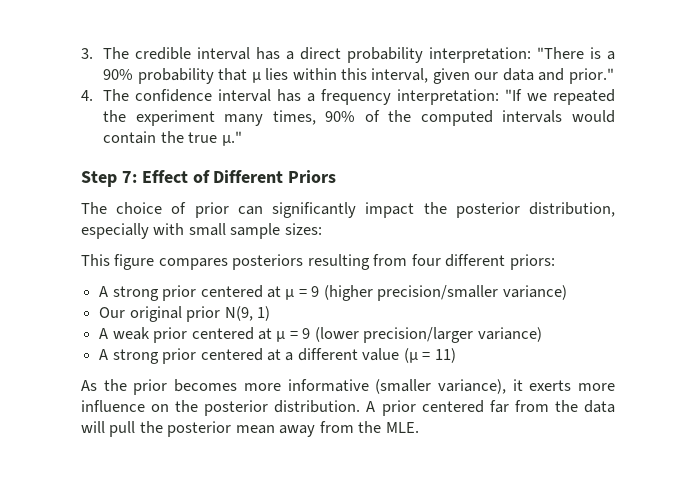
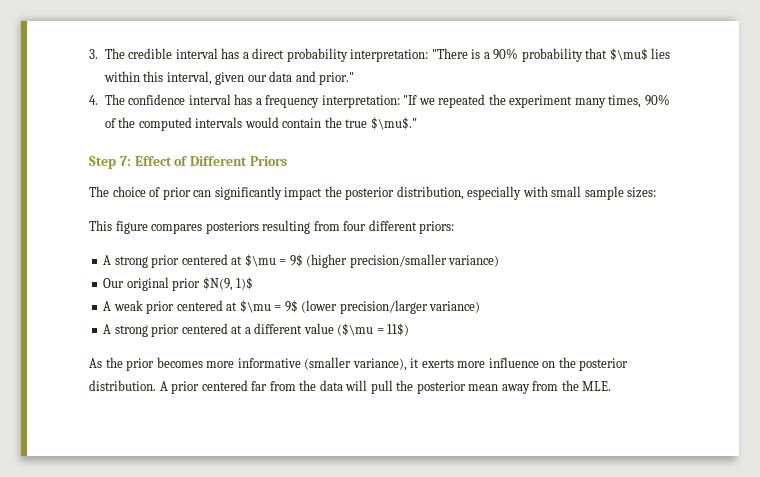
- 3. The credible interval has a direct probability interpretation: "There is a 90% probability that μ lies within this interval, given our data and prior."
+ 3. The credible interval has a direct probability interpretation: "There is a 90% probability that $\mu$ lies within this interval, given our data and prior."
- 4. The confidence interval has a frequency interpretation: "If we repeated the experiment many times, 90% of the computed intervals would contain the true μ."
+ 4. The confidence interval has a frequency interpretation: "If we repeated the experiment many times, 90% of the computed intervals would contain the true $\mu$."
- A strong prior centered at μ = 9 (higher precision/smaller variance)
+ A strong prior centered at $\mu = 9$ (higher precision/smaller variance)
- Our original prior N(9, 1)
+ Our original prior $N(9, 1)$
- A weak prior centered at μ = 9 (lower precision/larger variance)
+ A weak prior centered at $\mu = 9$ (lower precision/larger variance)
- A strong prior centered at a different value (μ = 11)
+ A strong prior centered at a different value ($\mu = 11$)

